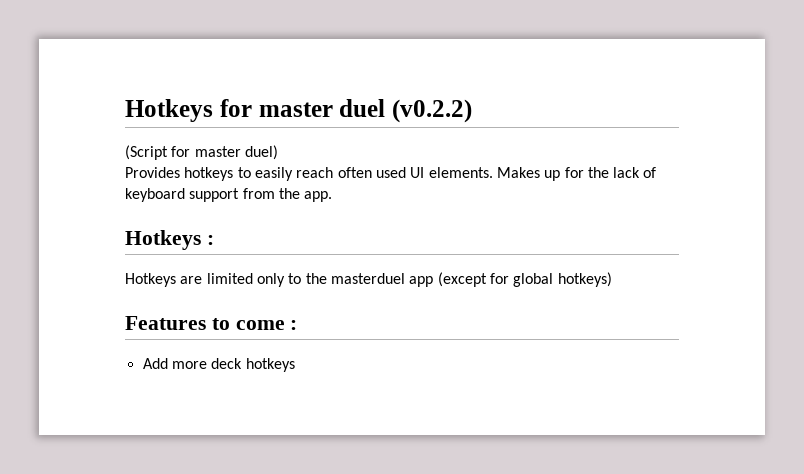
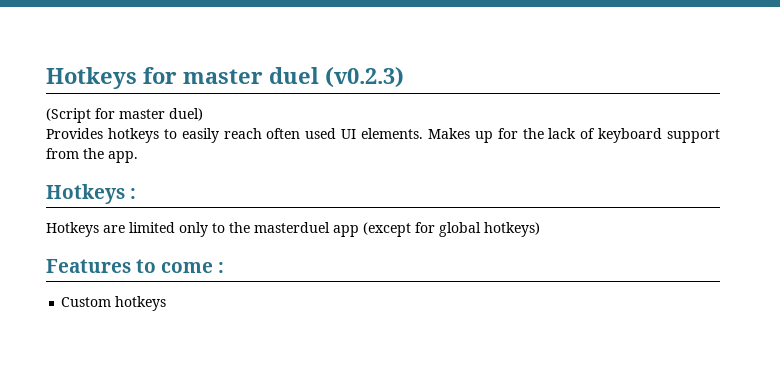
- Hotkeys for master duel (v0.2.2)
+ Hotkeys for master duel (v0.2.3)
- Add more deck hotkeys
+ Custom hotkeys

